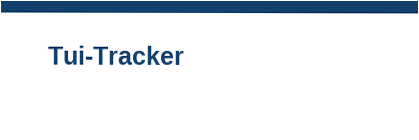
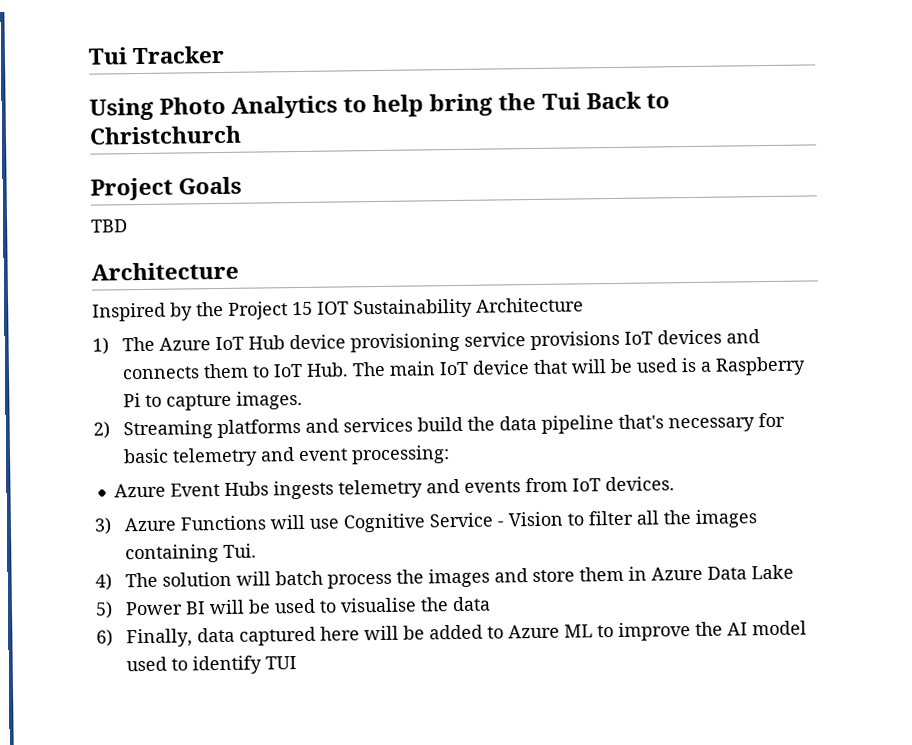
- Tui-Tracker
+ Tui Tracker
+ Using Photo Analytics to help bring the Tui Back to Christchurch
+ Project Goals
+ TBD
+ Architecture
+ Inspired by the Project 15 IOT Sustainability Architecture
+ 1) The Azure IoT Hub device provisioning service provisions IoT devices and connects them to IoT Hub. The main IoT device that will be used is a Raspberry Pi to capture images.
+ 2) Streaming platforms and services build the data pipeline that's necessary for basic telemetry and event processing:
+ Azure Event Hubs ingests telemetry and events from IoT devices.
+ 3) Azure Functions will use Cognitive Service - Vision to filter all the images containing Tui.
+ 4) The solution will batch process the images and store them in Azure Data Lake
+ 5) Power BI will be used to visualise the data
+ 6) Finally, data captured here will be added to Azure ML to improve the AI model used to identify TUI

